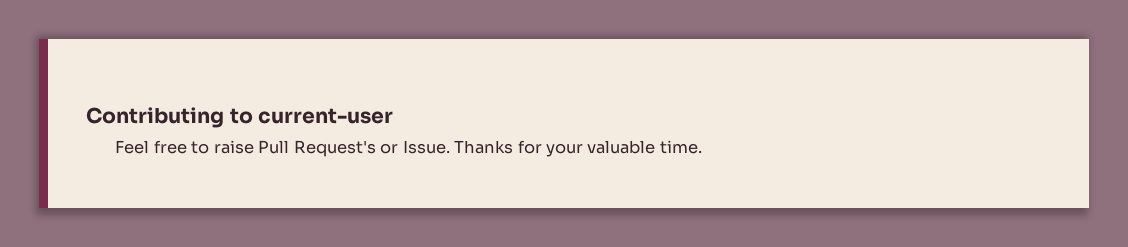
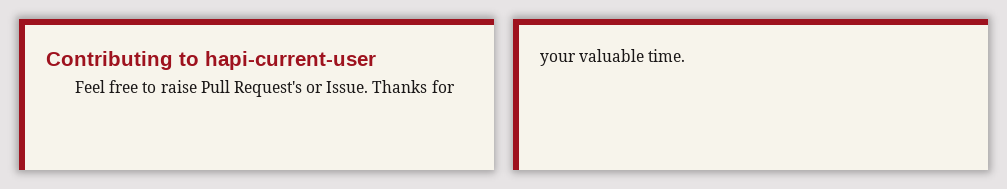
- Contributing to current-user
+ Contributing to hapi-current-user

